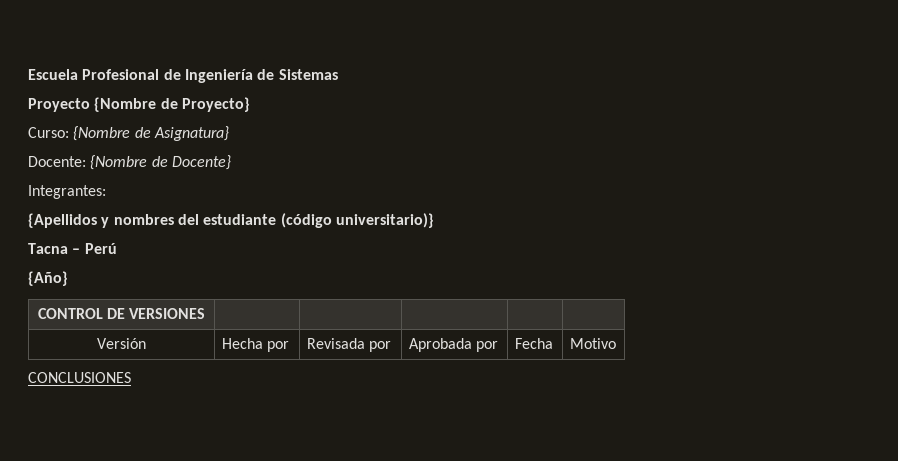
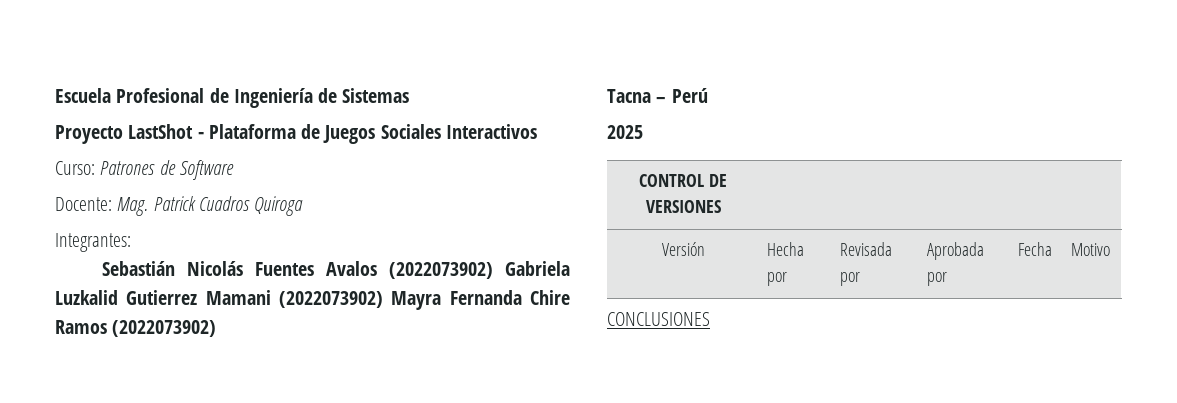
- Proyecto {Nombre de Proyecto}
- Curso: {Nombre de Asignatura}
- Docente: {Nombre de Docente}
+ Proyecto LastShot - Plataforma de Juegos Sociales Interactivos
+ Curso: Patrones de Software
+ Docente: Mag. Patrick Cuadros Quiroga
  Integrantes:
- {Apellidos y nombres del estudiante (código universitario)}
+ Sebastián Nicolás Fuentes Avalos (2022073902) Gabriela Luzkalid Gutierrez Mamani (2022073902) Mayra Fernanda Chire Ramos (2022073902)
- {Año}
+ 2025

